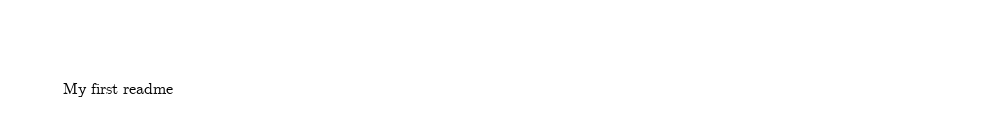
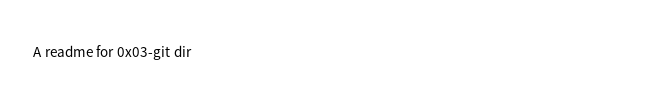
- My first readme
+ A readme for 0x03-git dir

